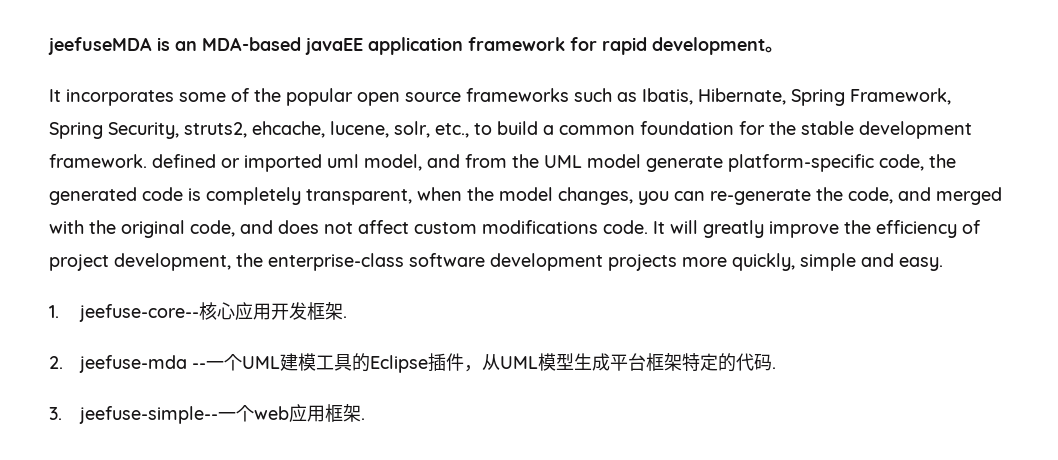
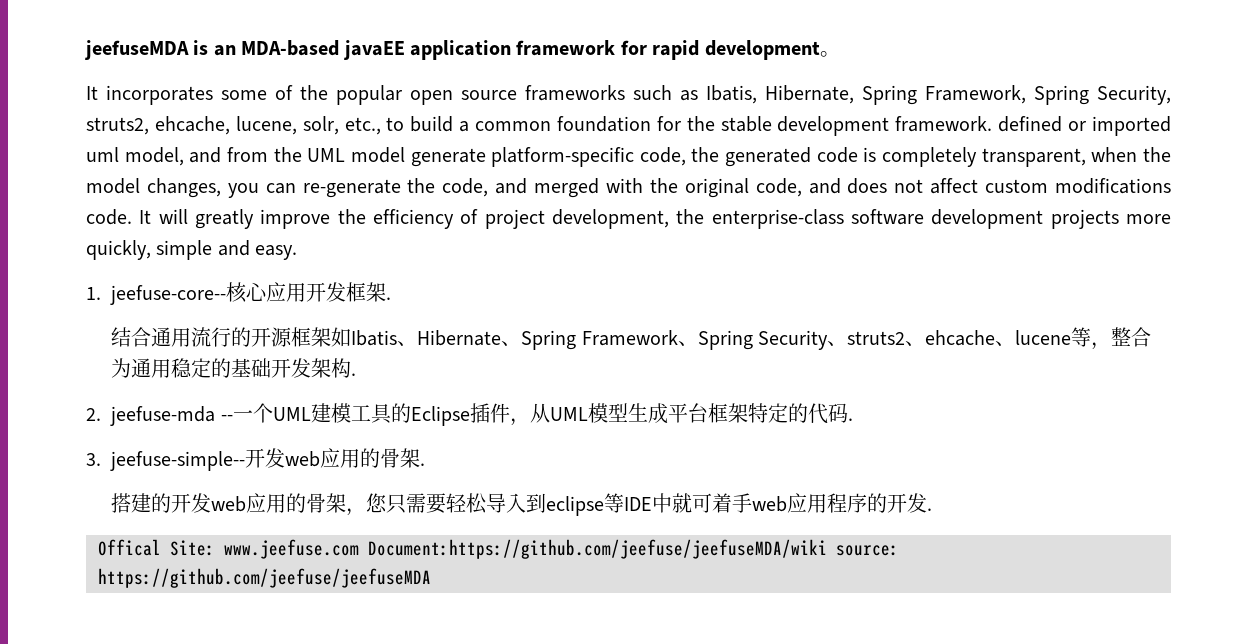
+ 结合通用流行的开源框架如Ibatis、Hibernate、Spring Framework、Spring Security、struts2、ehcache、lucene等，整合为通用稳定的基础开发架构.
- 3. jeefuse-simple--一个web应用框架.
+ 3. jeefuse-simple--开发web应用的骨架.
+ 搭建的开发web应用的骨架，您只需要轻松导入到eclipse等IDE中就可着手web应用程序的开发.
+ Offical Site: www.jeefuse.com Document:https://github.com/jeefuse/jeefuseMDA/wiki source: https://github.com/jeefuse/jeefuseMDA

